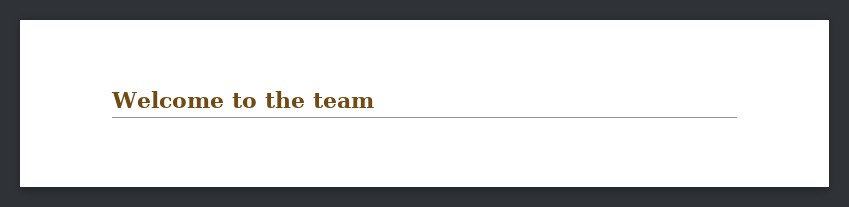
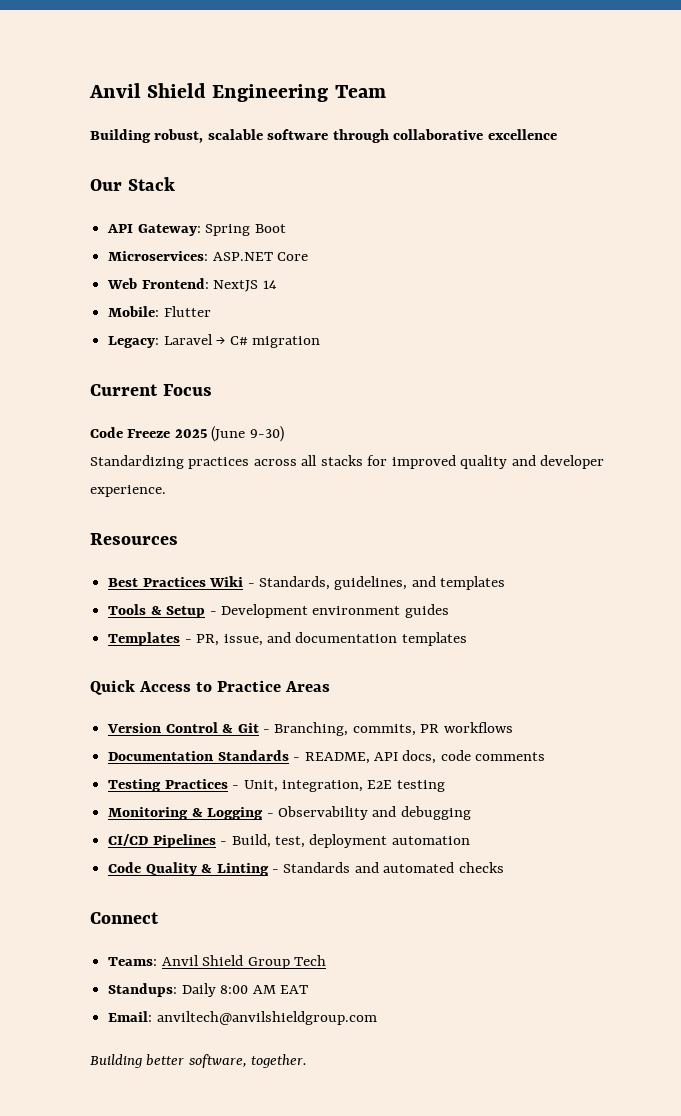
- Welcome to the team
+ Anvil Shield Engineering Team
+ Building robust, scalable software through collaborative excellence
+ Our Stack
+ API Gateway: Spring Boot
+ Microservices: ASP.NET Core
+ Web Frontend: NextJS 14
+ Mobile: Flutter
+ Legacy: Laravel → C# migration
+ Current Focus
+ Code Freeze 2025 (June 9-30)
+ Standardizing practices across all stacks for improved quality and developer experience.
+ Resources
+ Best Practices Wiki - Standards, guidelines, and templates
+ Tools & Setup - Development environment guides
+ Templates - PR, issue, and documentation templates
+ Quick Access to Practice Areas
+ Version Control & Git - Branching, commits, PR workflows
+ Documentation Standards - README, API docs, code comments
+ Testing Practices - Unit, integration, E2E testing
+ Monitoring & Logging - Observability and debugging
+ CI/CD Pipelines - Build, test, deployment automation
+ Code Quality & Linting - Standards and automated checks
+ Connect
+ Teams: Anvil Shield Group Tech
+ Standups: Daily 8:00 AM EAT
+ Email: anviltech@anvilshieldgroup.com
+ Building better software, together.

